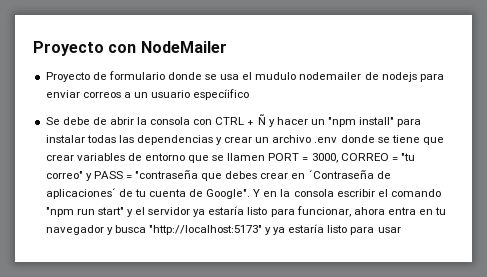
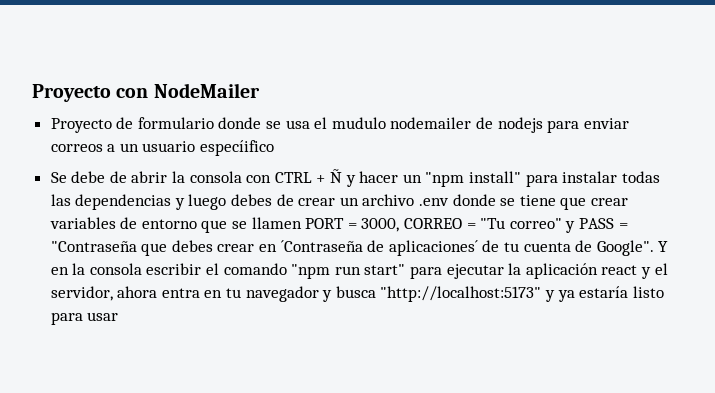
- Se debe de abrir la consola con CTRL + Ñ y hacer un "npm install" para instalar todas las dependencias y crear un archivo .env donde se tiene que crear variables de entorno que se llamen PORT = 3000, CORREO = "tu correo" y PASS = "contraseña que debes crear en ´Contraseña de aplicaciones´ de tu cuenta de Google".
+ Se debe de abrir la consola con CTRL + Ñ y hacer un "npm install" para instalar todas las dependencias y luego debes de crear un archivo .env donde se tiene que crear variables de entorno que se llamen PORT = 3000, CORREO = "Tu correo" y PASS = "Contraseña que debes crear en ´Contraseña de aplicaciones´ de tu cuenta de Google".
- Y en la consola escribir el comando "npm run start" y el servidor ya estaría listo para funcionar, ahora entra en tu navegador y busca "http://localhost:5173" y ya estaría listo para usar
+ Y en la consola escribir el comando "npm run start" para ejecutar la aplicación react y el servidor, ahora entra en tu navegador y busca "http://localhost:5173" y ya estaría listo para usar

